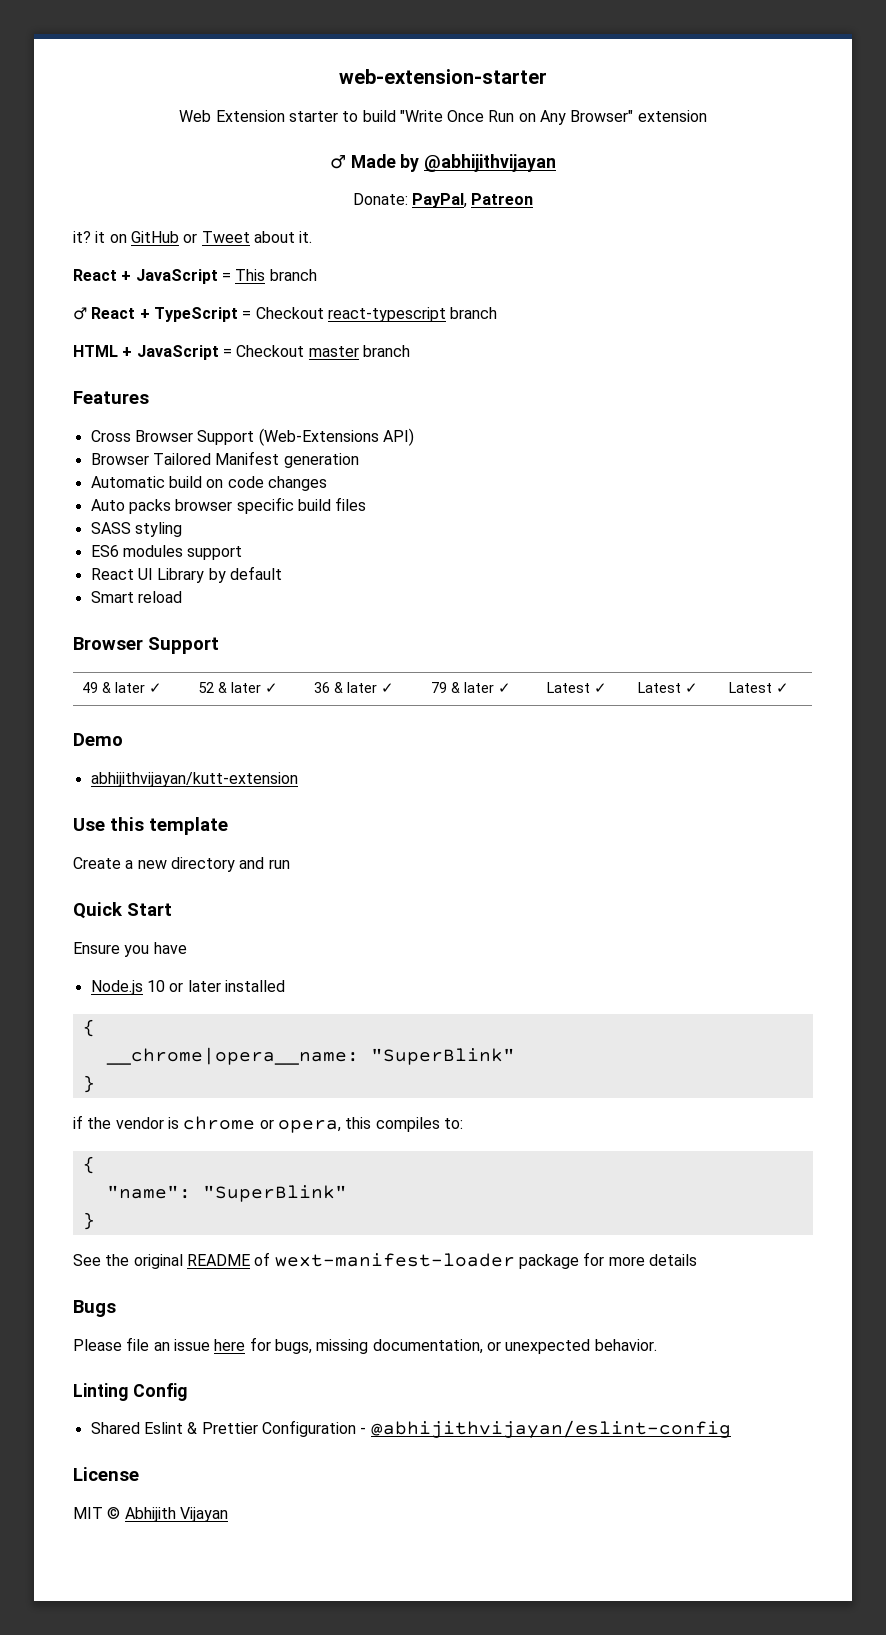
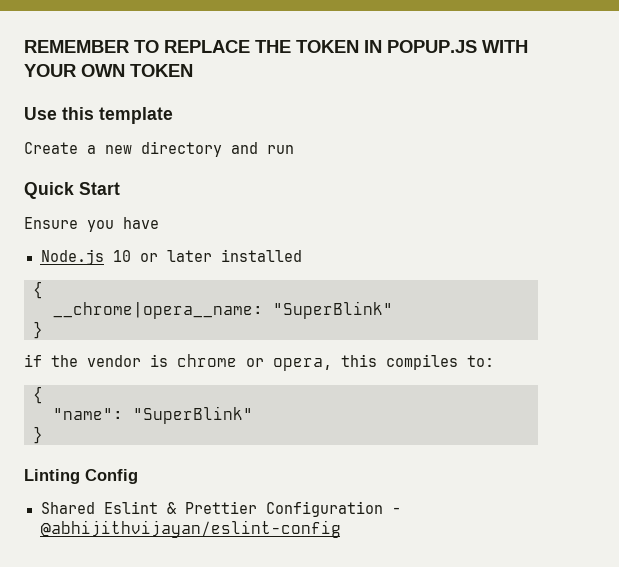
- web-extension-starter
- Web Extension starter to build "Write Once Run on Any Browser" extension
- ♂ Made by @abhijithvijayan
- Donate: PayPal, Patreon
- it? it on GitHub or Tweet about it.
- React + JavaScript = This branch
- ♂ React + TypeScript = Checkout react-typescript branch
- HTML + JavaScript = Checkout master branch
- Features
- Cross Browser Support (Web-Extensions API)
- Browser Tailored Manifest generation
- Automatic build on code changes
- Auto packs browser specific build files
- SASS styling
- ES6 modules support
- React UI Library by default
- Smart reload
- Browser Support
- 49 & later ✓ | 52 & later ✓ | 36 & later ✓ | 79 & later ✓ | Latest ✓ | Latest ✓ | Latest ✓
- Demo
- abhijithvijayan/kutt-extension
+ REMEMBER TO REPLACE THE TOKEN IN POPUP.JS WITH YOUR OWN TOKEN
- See the original README of wext-manifest-loader package for more details
- Bugs
- Please file an issue here for bugs, missing documentation, or unexpected behavior.
- License
- MIT © Abhijith Vijayan

